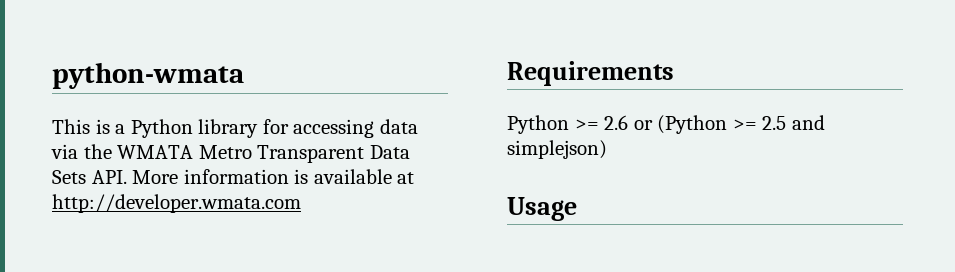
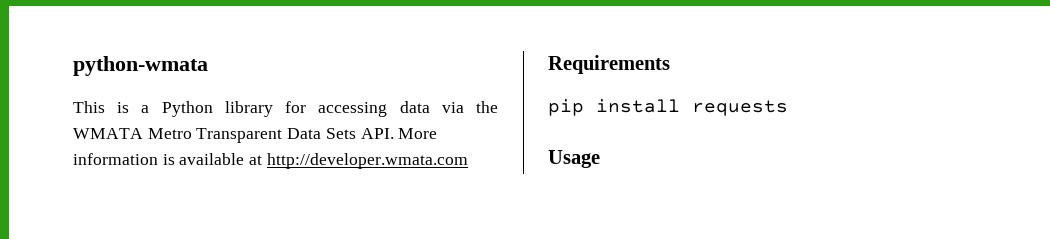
- Python >= 2.6 or (Python >= 2.5 and simplejson)
+ pip install requests

